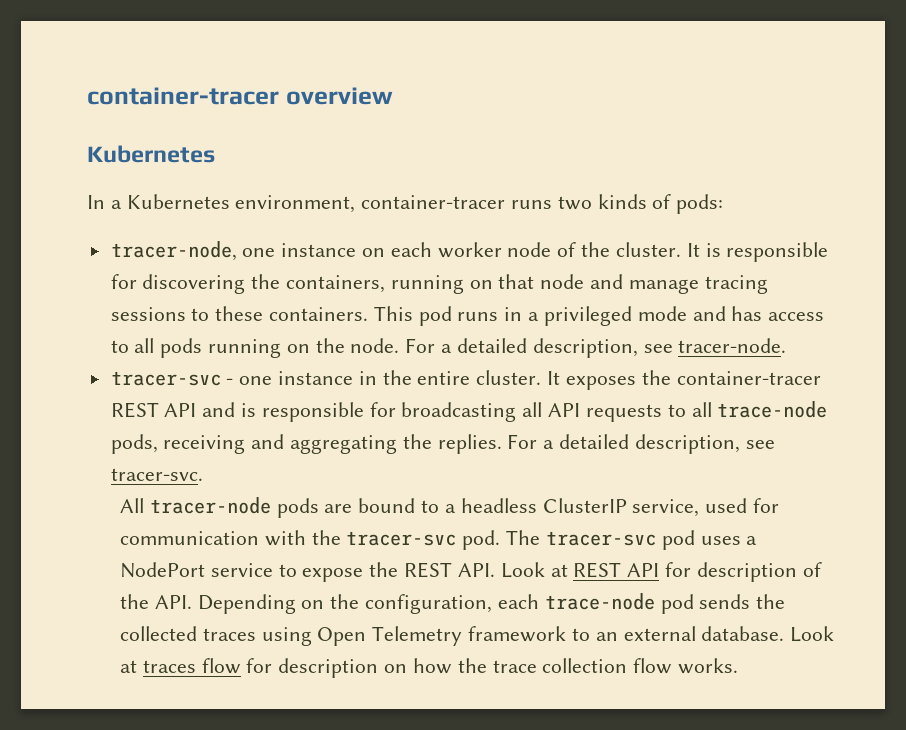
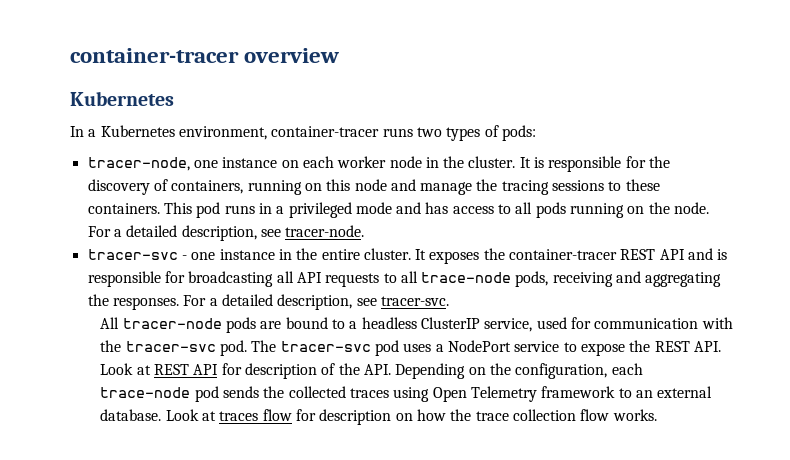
- In a Kubernetes environment, container-tracer runs two kinds of pods:
+ In a Kubernetes environment, container-tracer runs two types of pods:
- tracer-node, one instance on each worker node of the cluster.
+ tracer-node, one instance on each worker node in the cluster.
- It is responsible for discovering the containers, running on that node and manage tracing sessions to these containers.
+ It is responsible for the discovery of containers, running on this node and manage the tracing sessions to these containers.
- It exposes the container-tracer REST API and is responsible for broadcasting all API requests to all trace-node pods, receiving and aggregating the replies.
+ It exposes the container-tracer REST API and is responsible for broadcasting all API requests to all trace-node pods, receiving and aggregating the responses.

